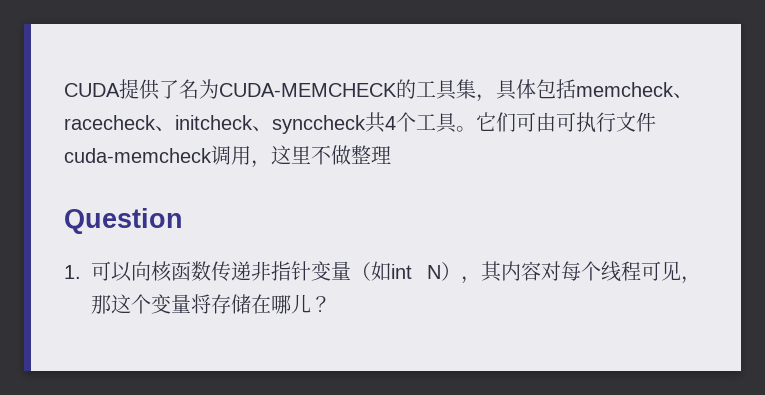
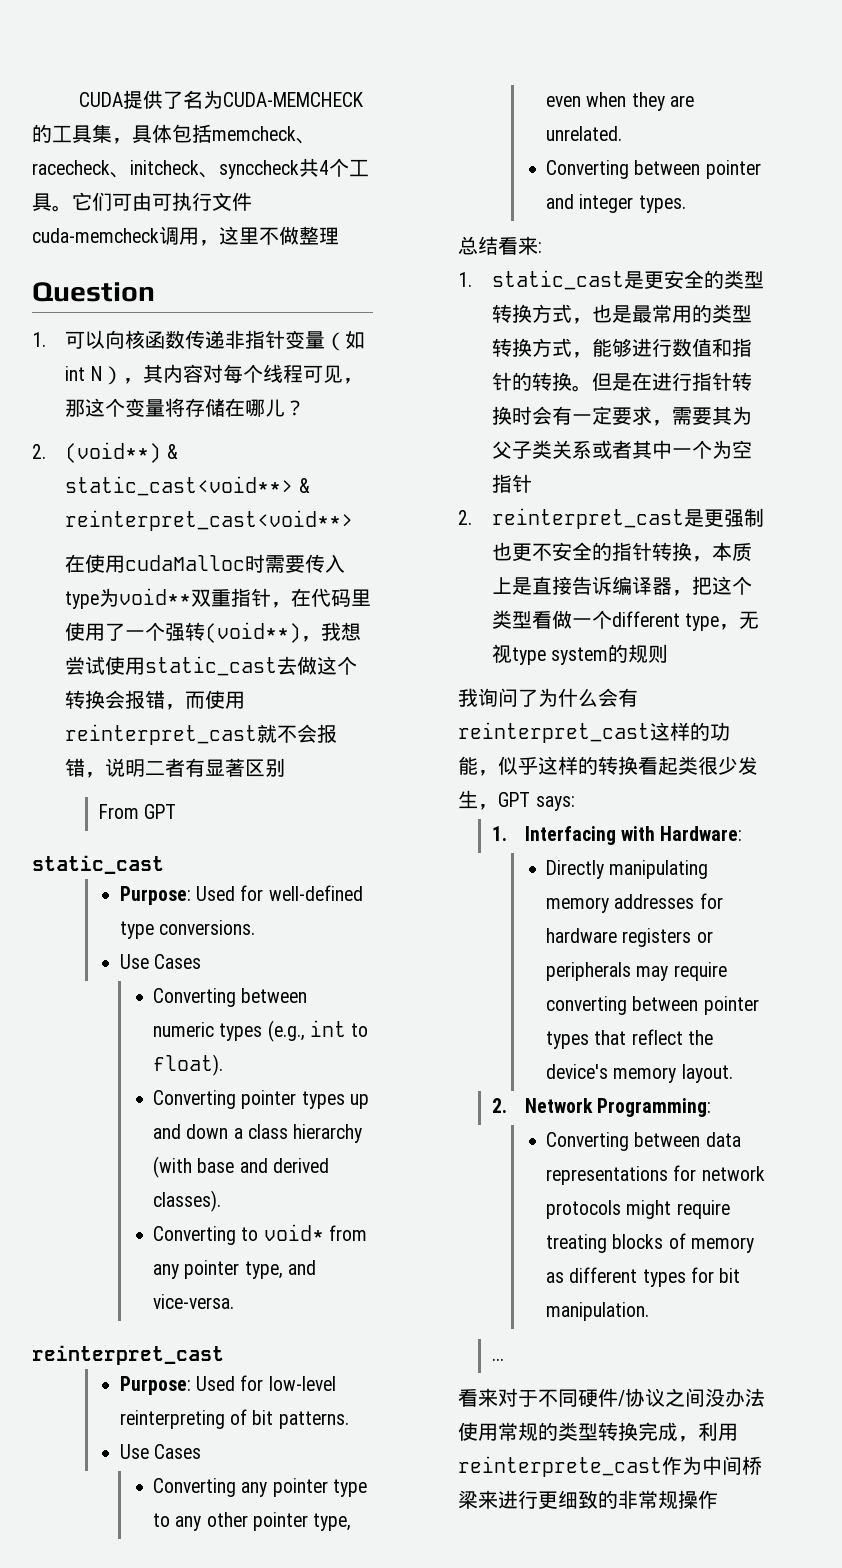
+ 2. (void**) & static_cast<void**> & reinterpret_cast<void**>
+ 在使用cudaMalloc时需要传入type为void**双重指针，在代码里使用了一个强转(void**)，我想尝试使用static_cast去做这个转换会报错，而使用reinterpret_cast就不会报错，说明二者有显著区别
+ From GPT
+ static_cast
+ Purpose: Used for well-defined type conversions.
+ Use Cases
+ Converting between numeric types (e.g., int to float).
+ Converting pointer types up and down a class hierarchy (with base and derived classes).
+ Converting to void* from any pointer type, and vice-versa.
+ reinterpret_cast
+ Purpose: Used for low-level reinterpreting of bit patterns.
+ Use Cases
+ Converting any pointer type to any other pointer type, even when they are unrelated.
+ Converting between pointer and integer types.
+ 总结看来:
+ 1. static_cast是更安全的类型转换方式，也是最常用的类型转换方式，能够进行数值和指针的转换。但是在进行指针转换时会有一定要求，需要其为父子类关系或者其中一个为空指针
+ 2. reinterpret_cast是更强制也更不安全的指针转换，本质上是直接告诉编译器，把这个类型看做一个different type，无视type system的规则
+ 我询问了为什么会有reinterpret_cast这样的功能，似乎这样的转换看起类很少发生，GPT says:
+ 1. Interfacing with Hardware:
+ Directly manipulating memory addresses for hardware registers or peripherals may require converting between pointer types that reflect the device's memory layout.
+ 2. Network Programming:
+ Converting between data representations for network protocols might require treating blocks of memory as different types for bit manipulation.
+ ...
+ 看来对于不同硬件/协议之间没办法使用常规的类型转换完成，利用reinterprete_cast作为中间桥梁来进行更细致的非常规操作

